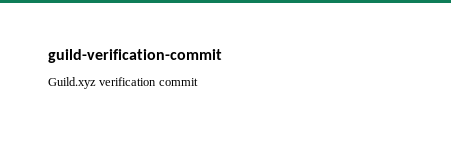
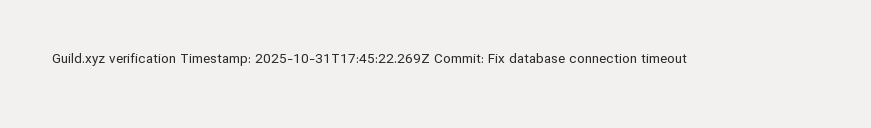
- guild-verification-commit
- Guild.xyz verification commit
+ Guild.xyz verification Timestamp: 2025-10-31T17:45:22.269Z Commit: Fix database connection timeout

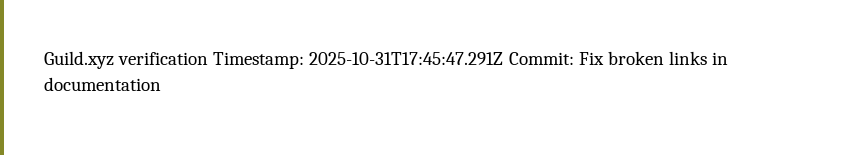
- Guild.xyz verification Timestamp: 2025-10-31T17:45:22.269Z Commit: Fix database connection timeout
+ Guild.xyz verification Timestamp: 2025-10-31T17:45:47.291Z Commit: Fix broken links in documentation

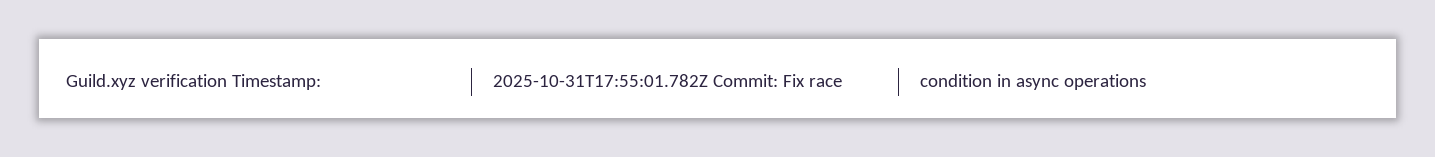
- Guild.xyz verification Timestamp: 2025-10-31T17:45:47.291Z Commit: Fix broken links in documentation
+ Guild.xyz verification Timestamp: 2025-10-31T17:55:01.782Z Commit: Fix race condition in async operations

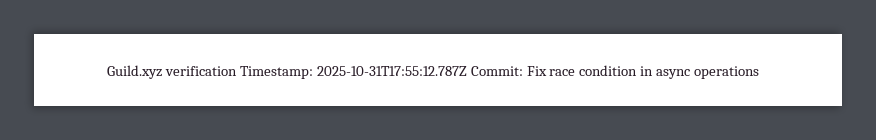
- Guild.xyz verification Timestamp: 2025-10-31T17:55:01.782Z Commit: Fix race condition in async operations
+ Guild.xyz verification Timestamp: 2025-10-31T17:55:12.787Z Commit: Fix race condition in async operations

